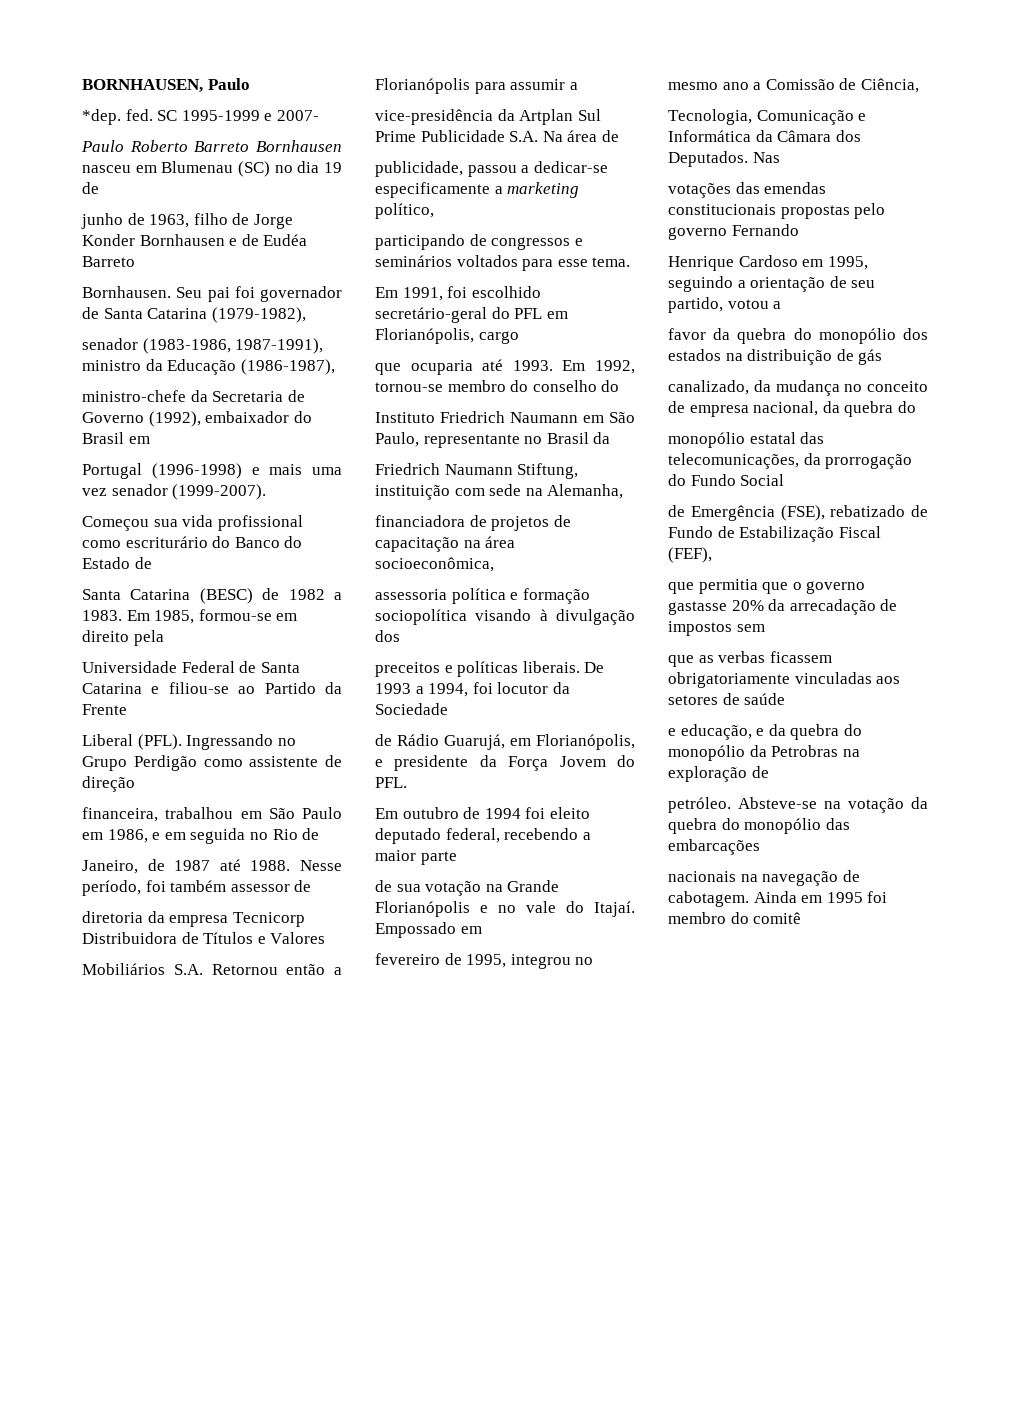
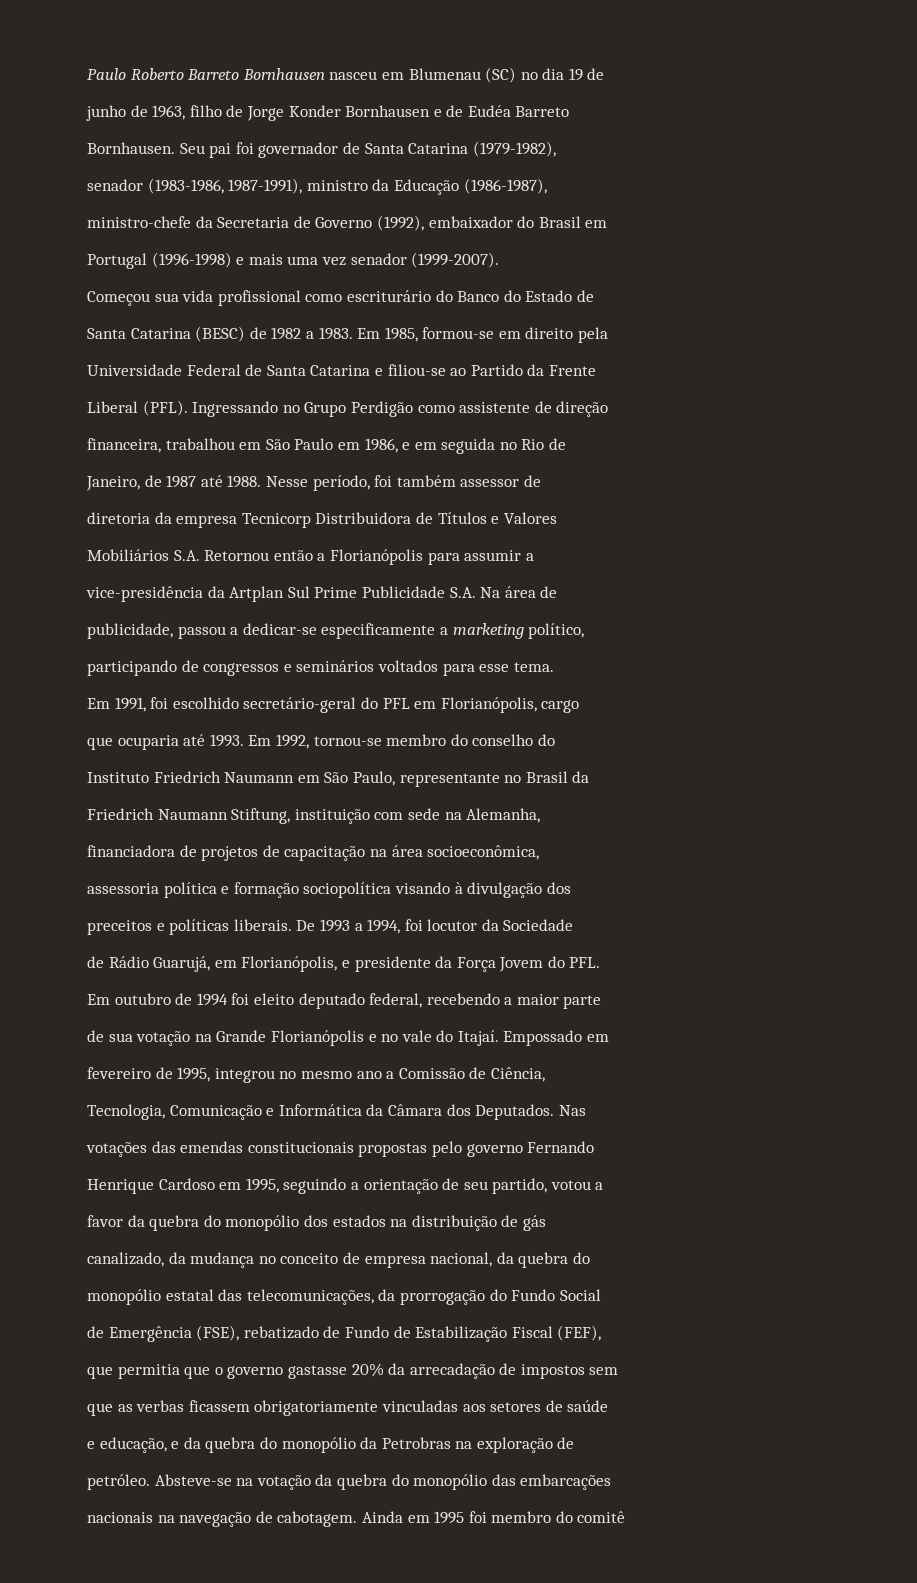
- BORNHAUSEN, Paulo
- *dep. fed. SC 1995-1999 e 2007-

